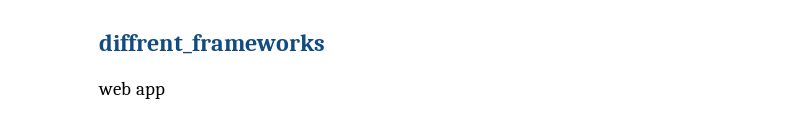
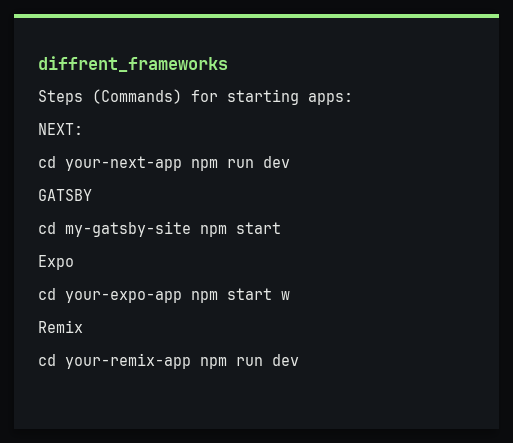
- web app
+ Steps (Commands) for starting apps:
+ NEXT:
+ cd your-next-app npm run dev
+ GATSBY
+ cd my-gatsby-site npm start
+ Expo
+ cd your-expo-app npm start w
+ Remix
+ cd your-remix-app npm run dev

